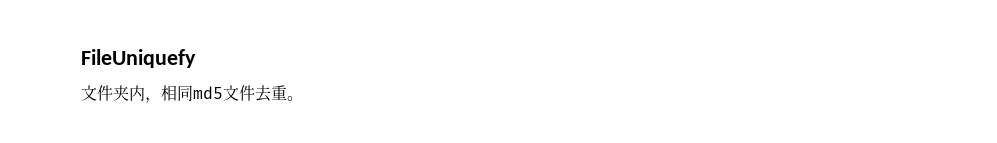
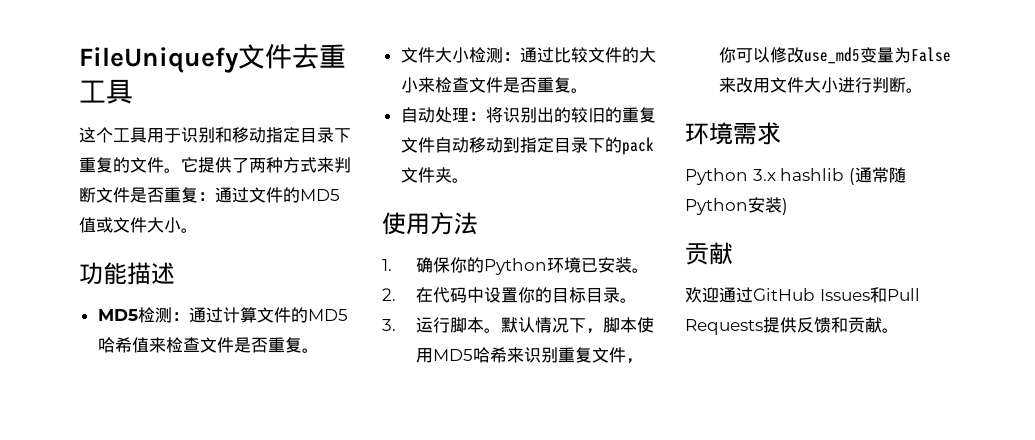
- FileUniquefy
- 文件夹内，相同md5文件去重。
+ FileUniquefy文件去重工具
+ 这个工具用于识别和移动指定目录下重复的文件。它提供了两种方式来判断文件是否重复：通过文件的MD5值或文件大小。
+ 功能描述
+ MD5检测：通过计算文件的MD5哈希值来检查文件是否重复。
+ 文件大小检测：通过比较文件的大小来检查文件是否重复。
+ 自动处理：将识别出的较旧的重复文件自动移动到指定目录下的pack文件夹。
+ 使用方法
+ 1.确保你的Python环境已安装。
+ 2.在代码中设置你的目标目录。
+ 3.运行脚本。默认情况下，脚本使用MD5哈希来识别重复文件，你可以修改use_md5变量为False来改用文件大小进行判断。
+ 环境需求
+ Python 3.x hashlib (通常随Python安装)
+ 贡献
+ 欢迎通过GitHub Issues和Pull Requests提供反馈和贡献。

